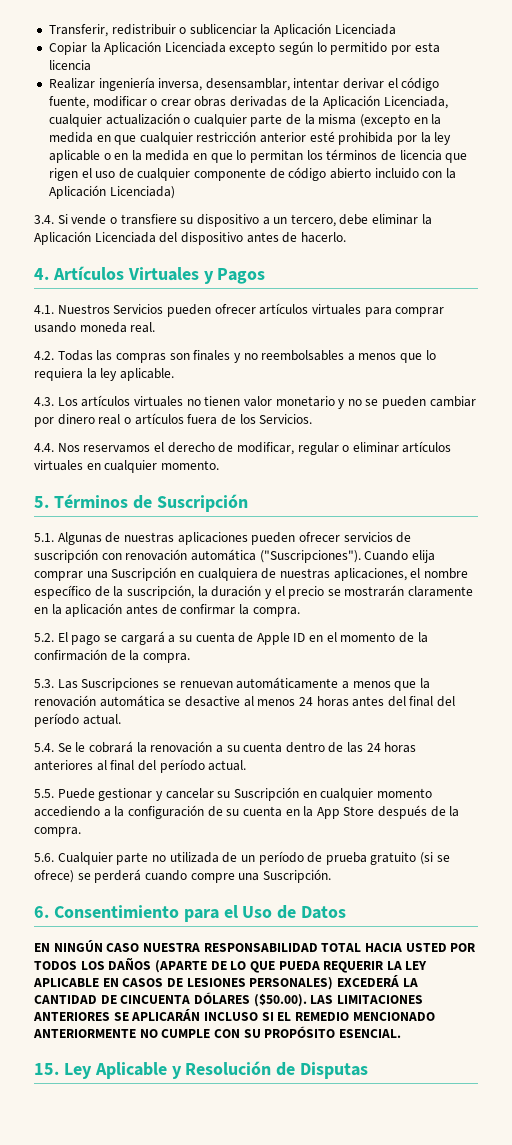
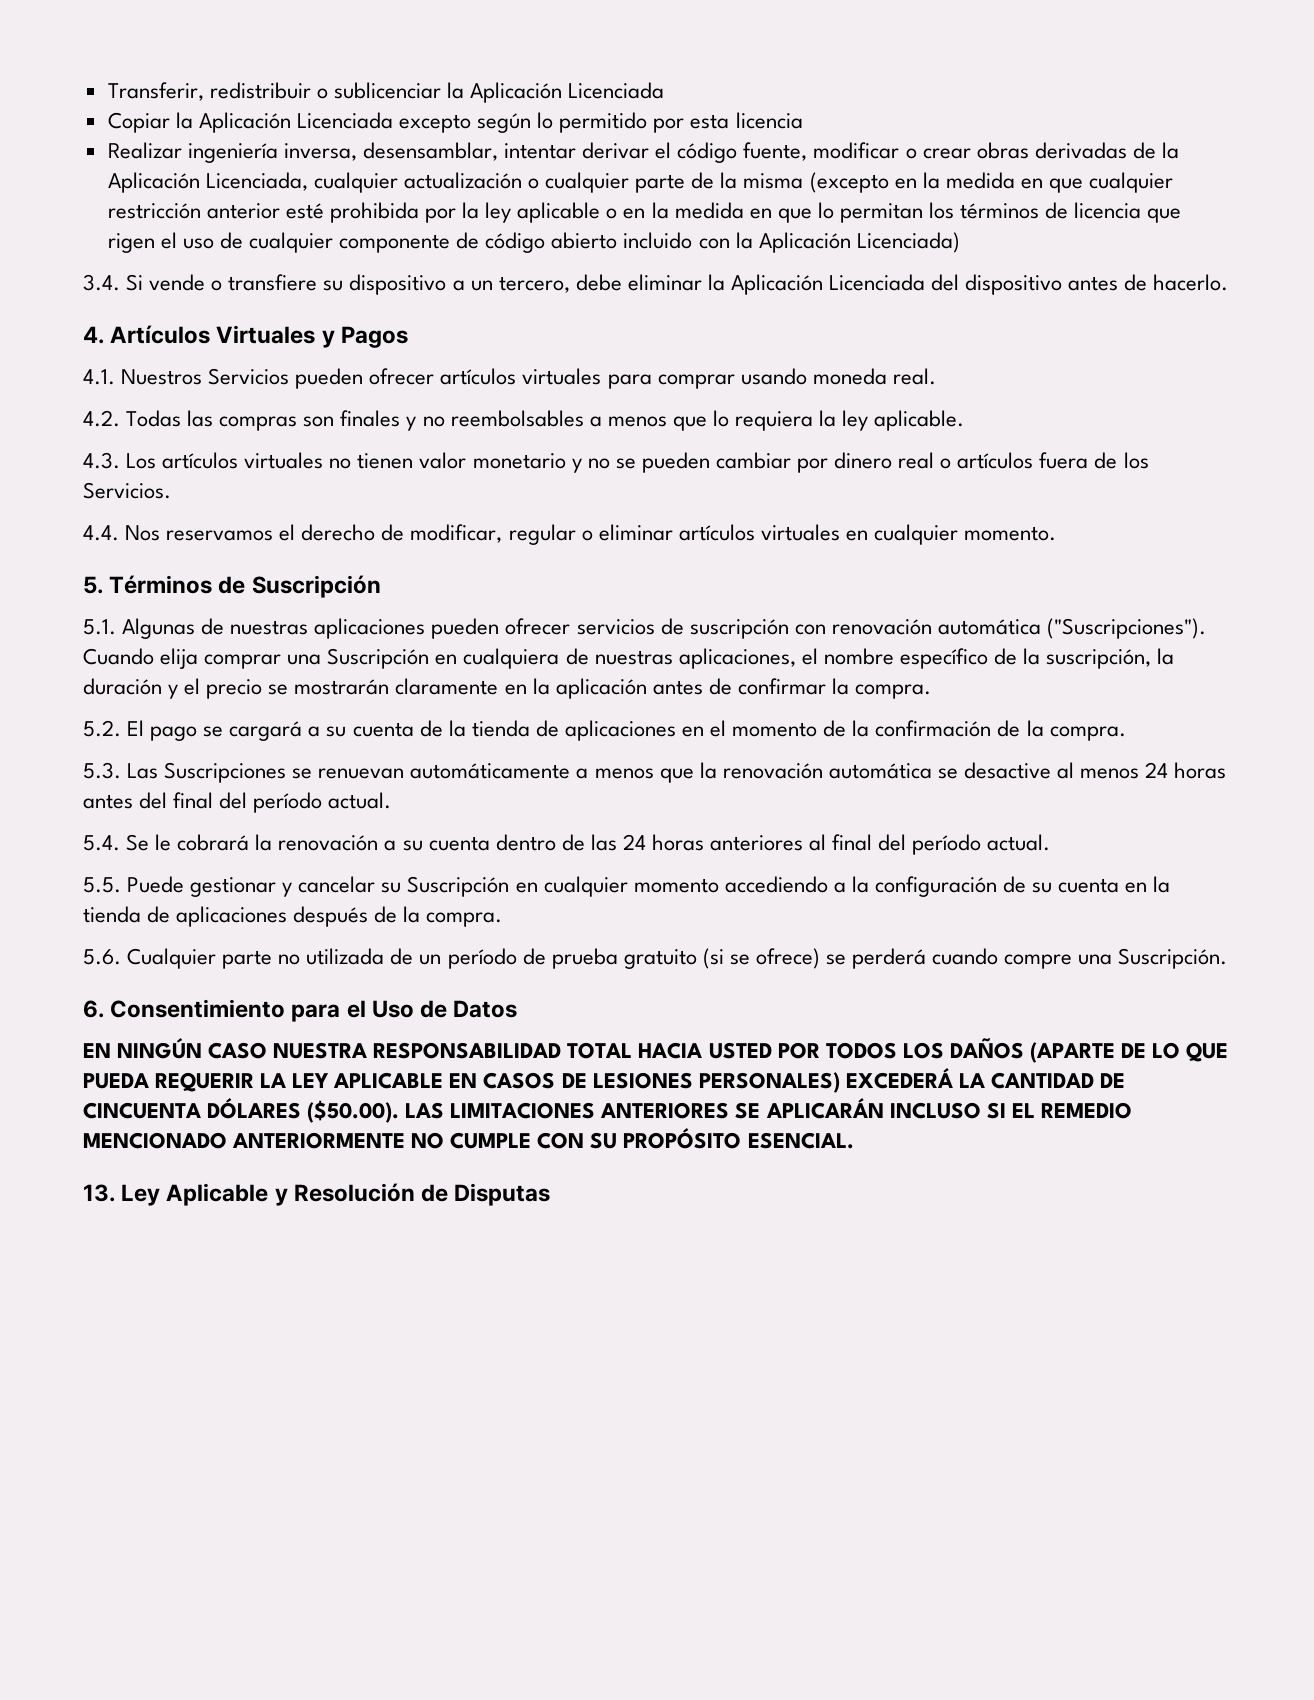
- 5.2. El pago se cargará a su cuenta de Apple ID en el momento de la confirmación de la compra.
+ 5.2. El pago se cargará a su cuenta de la tienda de aplicaciones en el momento de la confirmación de la compra.
- 5.5. Puede gestionar y cancelar su Suscripción en cualquier momento accediendo a la configuración de su cuenta en la App Store después de la compra.
+ 5.5. Puede gestionar y cancelar su Suscripción en cualquier momento accediendo a la configuración de su cuenta en la tienda de aplicaciones después de la compra.
- 15. Ley Aplicable y Resolución de Disputas
+ 13. Ley Aplicable y Resolución de Disputas

